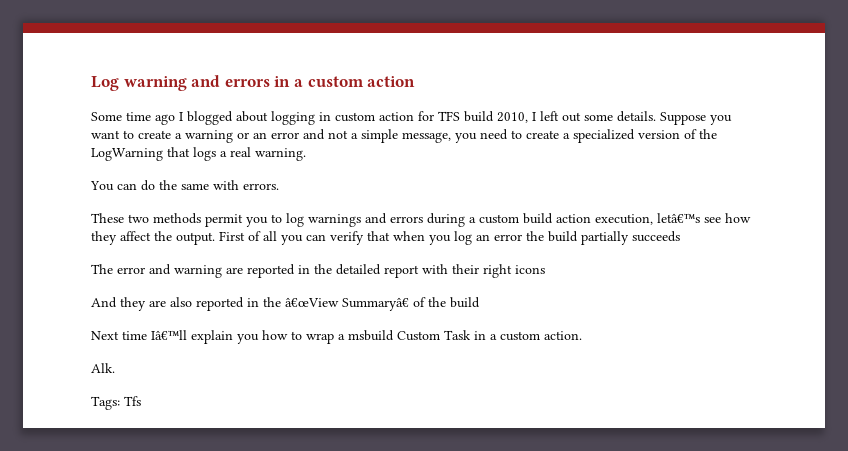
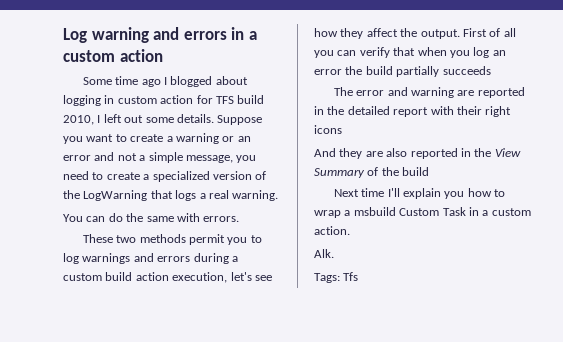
- These two methods permit you to log warnings and errors during a custom build action execution, letâ€™s see how they affect the output.
+ These two methods permit you to log warnings and errors during a custom build action execution, let's see how they affect the output.
- And they are also reported in the â€œView Summaryâ€ of the build
+ And they are also reported in the View Summary of the build
- Next time Iâ€™ll explain you how to wrap a msbuild Custom Task in a custom action.
+ Next time I'll explain you how to wrap a msbuild Custom Task in a custom action.

